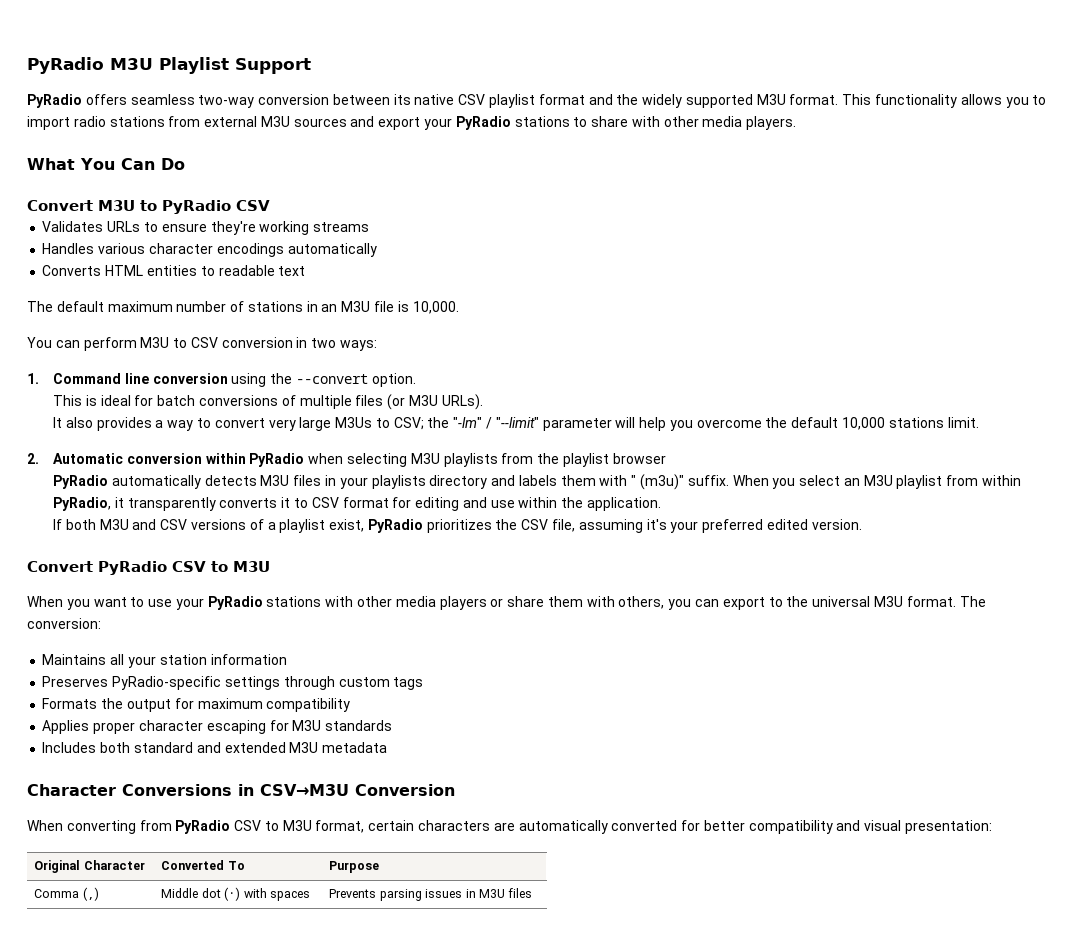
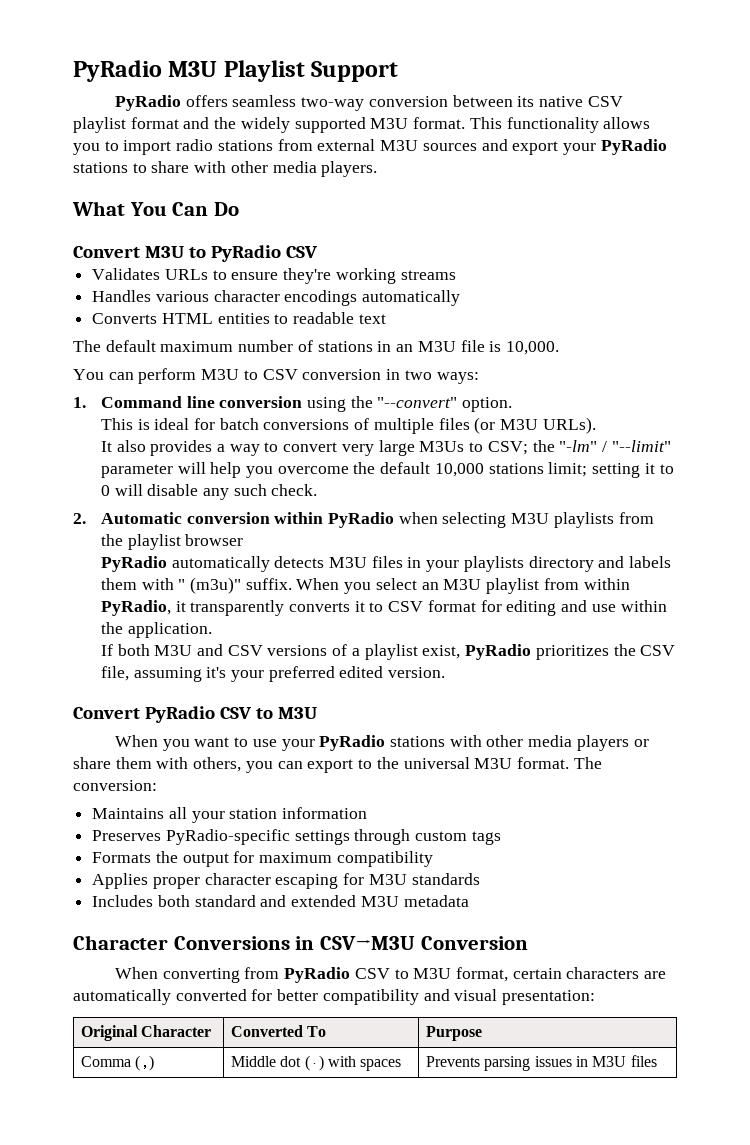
- 1. Command line conversion using the --convert option.
+ 1. Command line conversion using the "--convert" option.
- It also provides a way to convert very large M3Us to CSV; the "-lm" / "--limit" parameter will help you overcome the default 10,000 stations limit.
+ It also provides a way to convert very large M3Us to CSV; the "-lm" / "--limit" parameter will help you overcome the default 10,000 stations limit; setting it to 0 will disable any such check.

